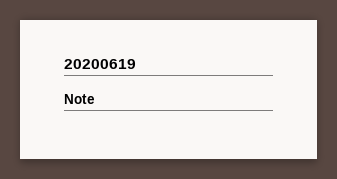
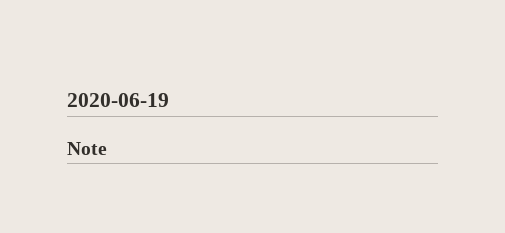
- 20200619
+ 2020-06-19

